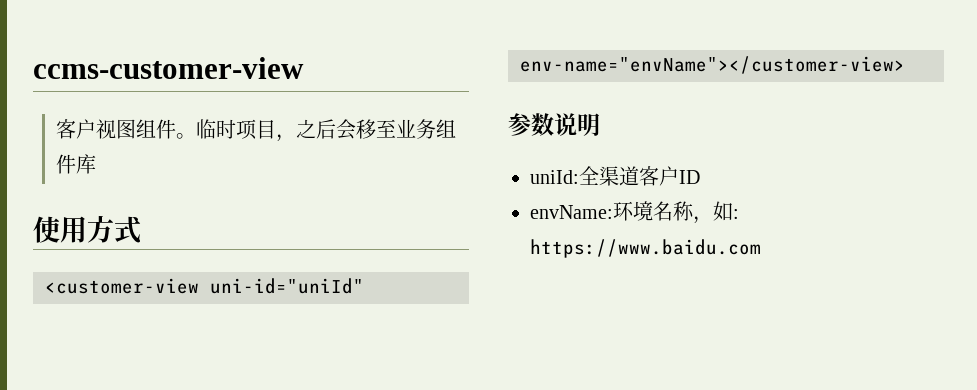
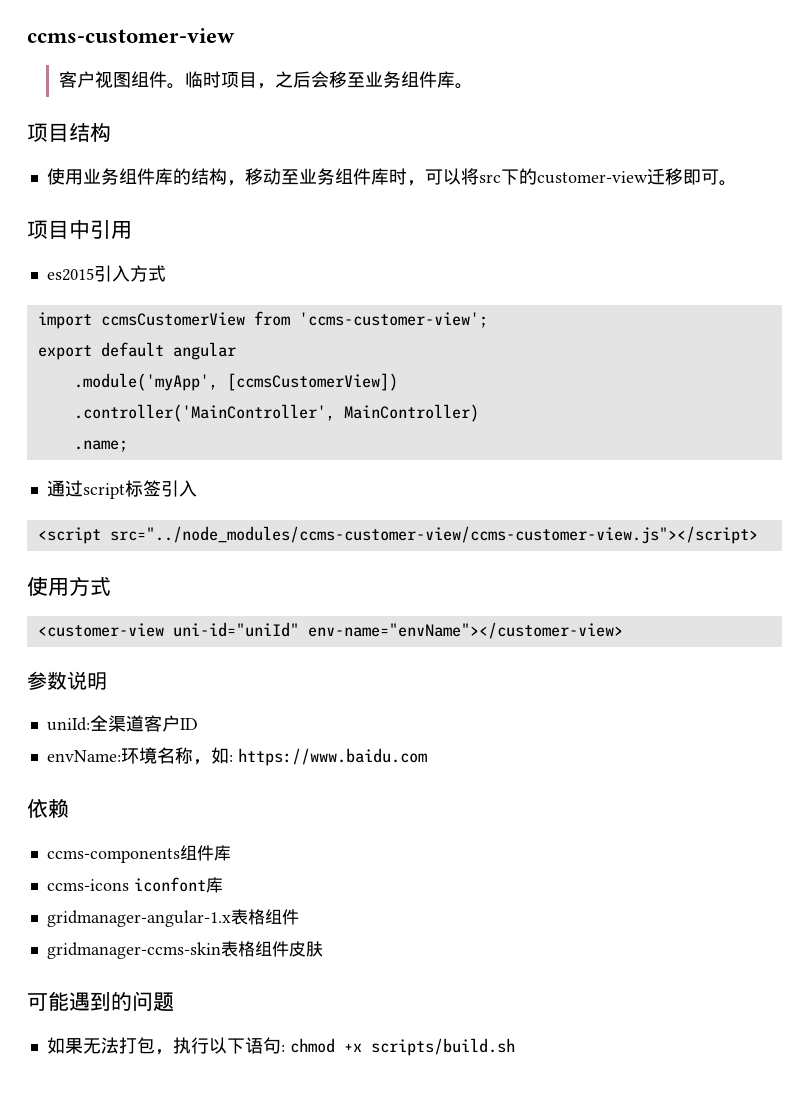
- 临时项目，之后会移至业务组件库
+ 临时项目，之后会移至业务组件库。
+ 项目结构
+ 使用业务组件库的结构，移动至业务组件库时，可以将src下的customer-view迁移即可。
+ 项目中引用
+ es2015引入方式
+ import ccmsCustomerView from 'ccms-customer-view';
+ export default angular
+ .module('myApp', [ccmsCustomerView])
+ .controller('MainController', MainController)
+ .name;
+ 通过script标签引入
+ <script src="../node_modules/ccms-customer-view/ccms-customer-view.js"></script>
+ 依赖
+ ccms-components组件库
+ ccms-icons iconfont库
+ gridmanager-angular-1.x表格组件
+ gridmanager-ccms-skin表格组件皮肤
+ 可能遇到的问题
+ 如果无法打包，执行以下语句: chmod +x scripts/build.sh

